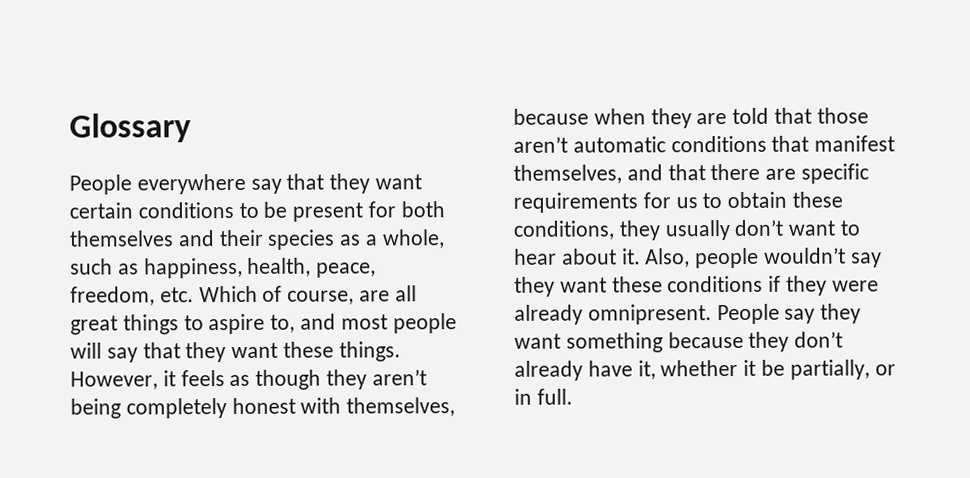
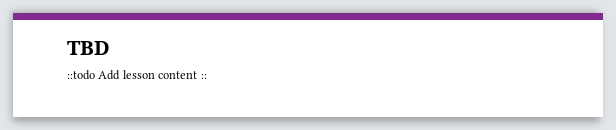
- Glossary
- People everywhere say that they want certain conditions to be present for both themselves and their species as a whole, such as happiness, health, peace, freedom, etc. Which of course, are all great things to aspire to, and most people will say that they want these things. However, it feels as though they aren’t being completely honest with themselves, because when they are told that those aren’t automatic conditions that manifest themselves, and that there are specific requirements for us to obtain these conditions, they usually don’t want to hear about it. Also, people wouldn’t say they want these conditions if they were already omnipresent. People say they want something because they don’t already have it, whether it be partially, or in full.
+ TBD
+ ::todo Add lesson content ::

